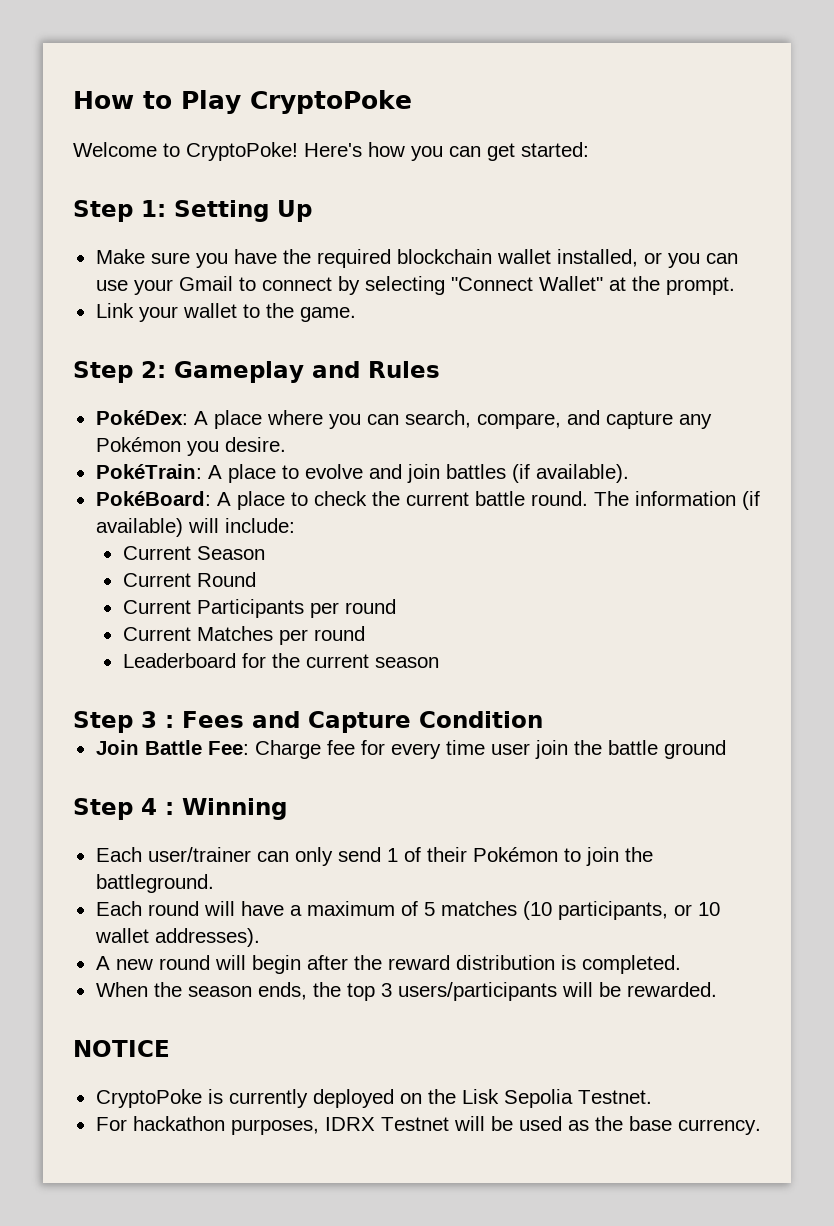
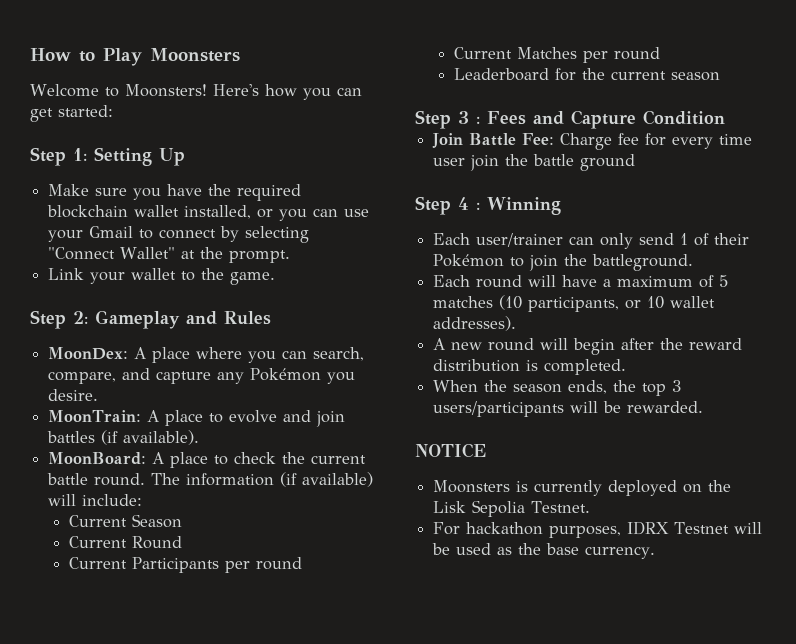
- How to Play CryptoPoke
+ How to Play Moonsters
- Welcome to CryptoPoke!
+ Welcome to Moonsters!
- PokéDex: A place where you can search, compare, and capture any Pokémon you desire.
+ MoonDex: A place where you can search, compare, and capture any Pokémon you desire.
- PokéTrain: A place to evolve and join battles (if available).
+ MoonTrain: A place to evolve and join battles (if available).
- PokéBoard: A place to check the current battle round.
+ MoonBoard: A place to check the current battle round.
- CryptoPoke is currently deployed on the Lisk Sepolia Testnet.
+ Moonsters is currently deployed on the Lisk Sepolia Testnet.

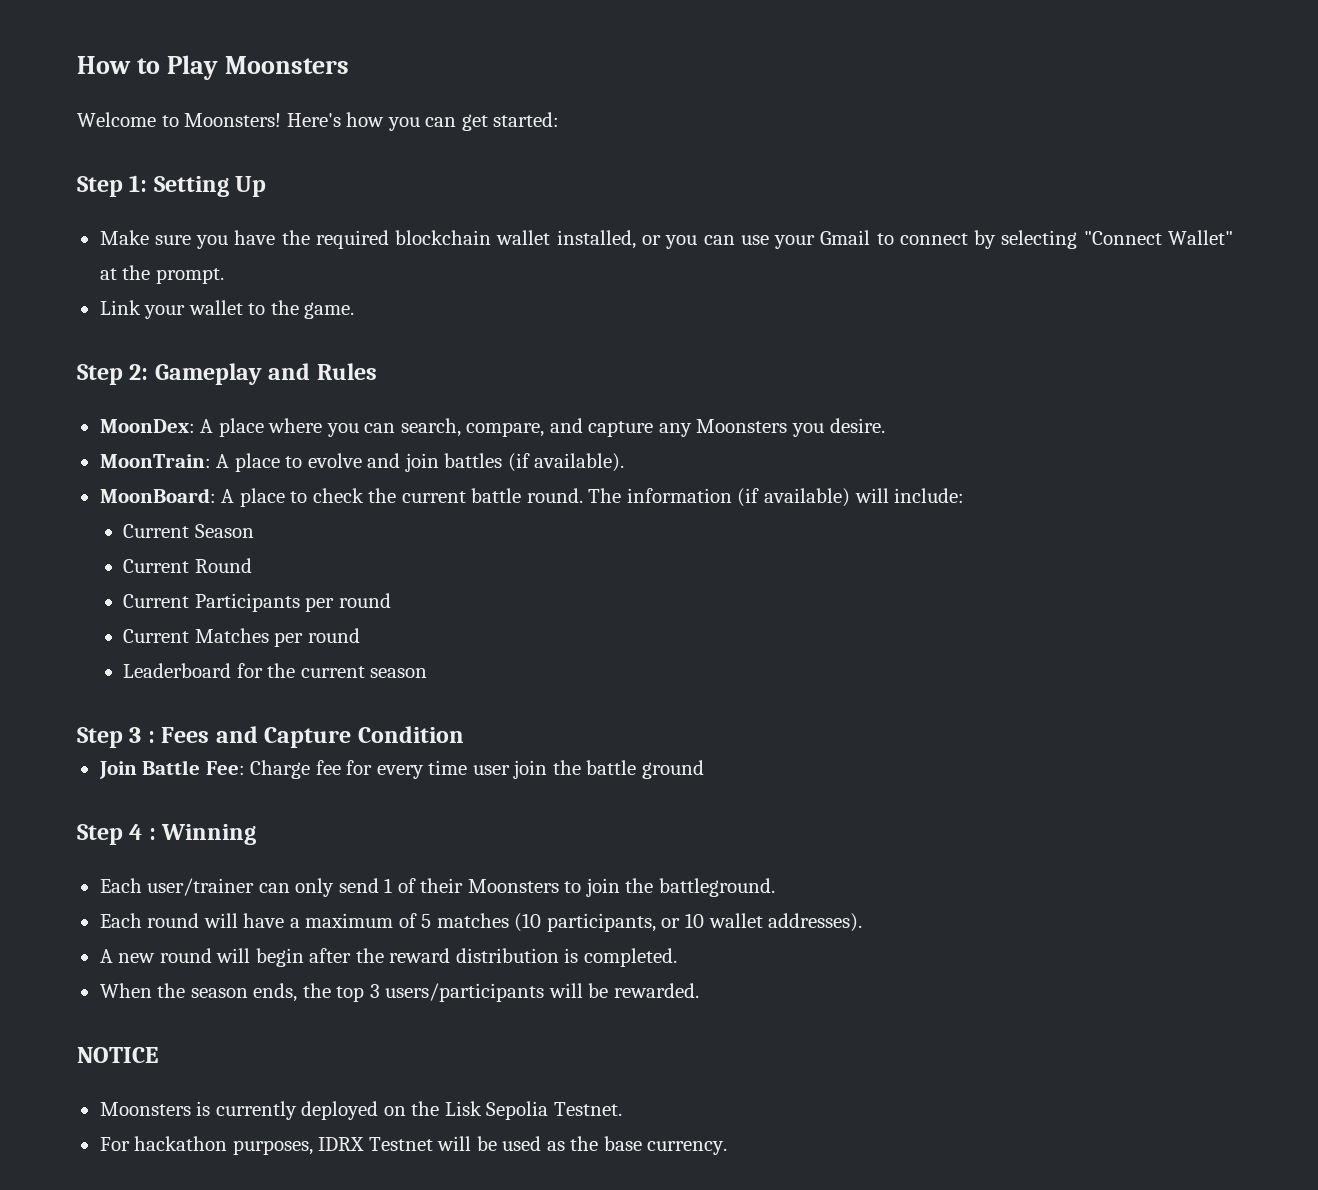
- MoonDex: A place where you can search, compare, and capture any Pokémon you desire.
+ MoonDex: A place where you can search, compare, and capture any Moonsters you desire.
- Each user/trainer can only send 1 of their Pokémon to join the battleground.
+ Each user/trainer can only send 1 of their Moonsters to join the battleground.

